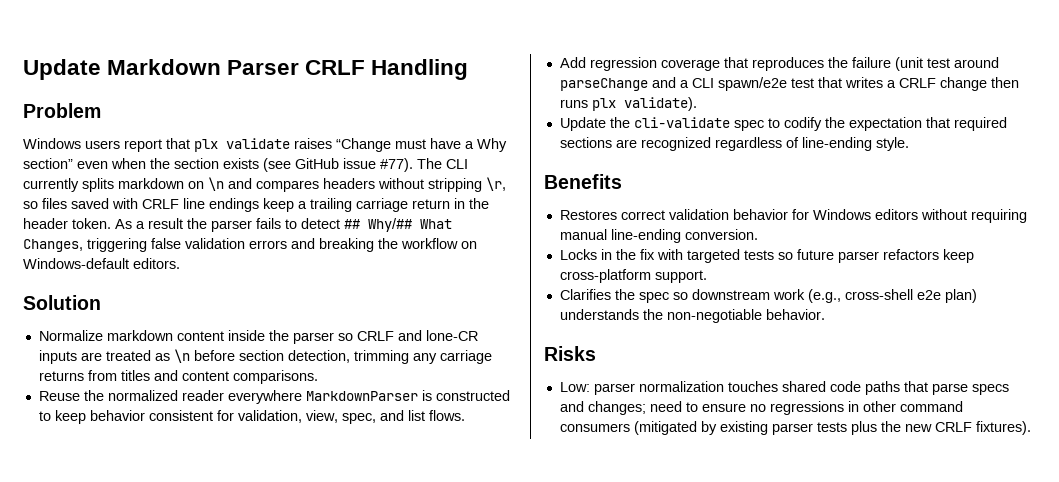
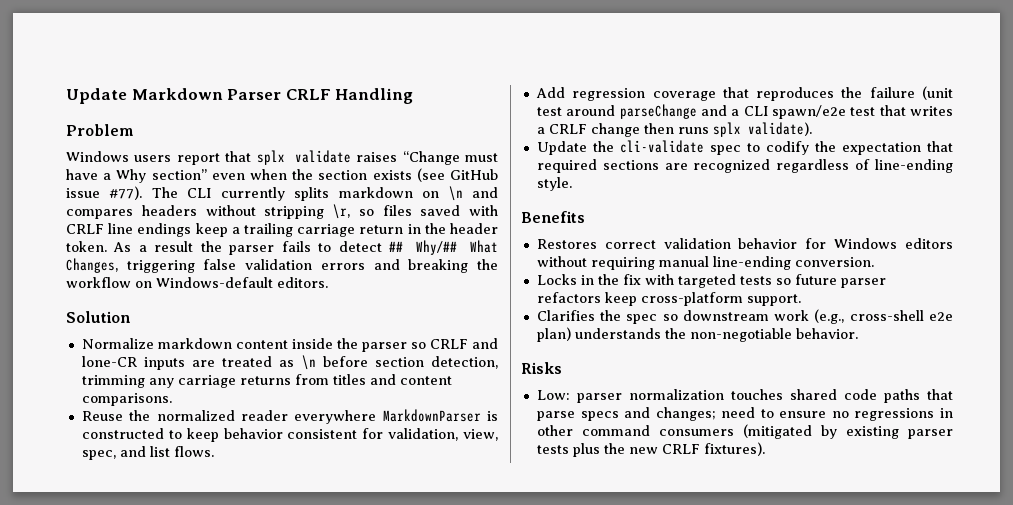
- Windows users report that plx validate raises “Change must have a Why section” even when the section exists (see GitHub issue #77).
+ Windows users report that splx validate raises “Change must have a Why section” even when the section exists (see GitHub issue #77).
- Add regression coverage that reproduces the failure (unit test around parseChange and a CLI spawn/e2e test that writes a CRLF change then runs plx validate).
+ Add regression coverage that reproduces the failure (unit test around parseChange and a CLI spawn/e2e test that writes a CRLF change then runs splx validate).

